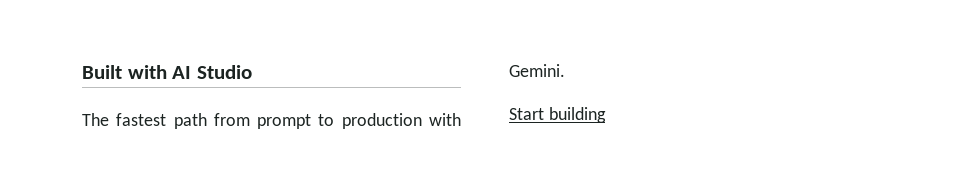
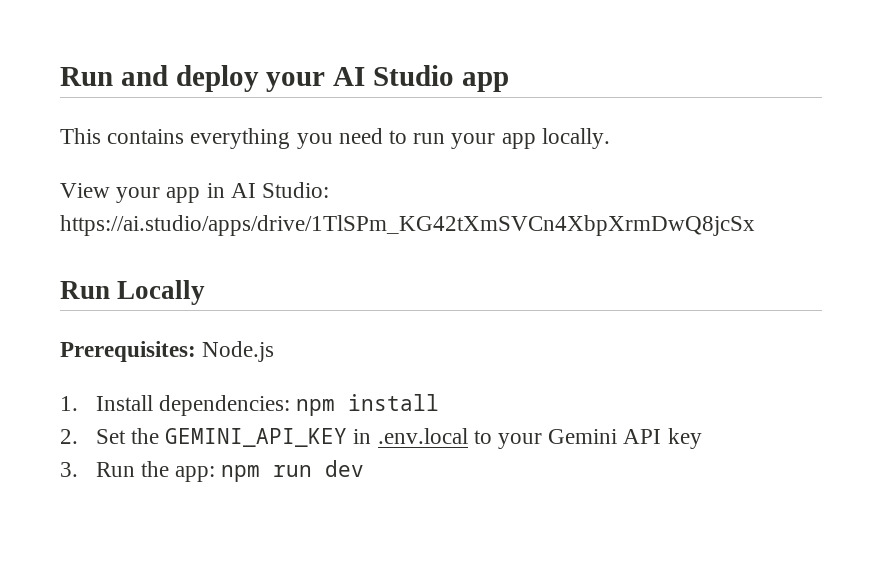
- Built with AI Studio
- The fastest path from prompt to production with Gemini.
- Start building
+ Run and deploy your AI Studio app
+ This contains everything you need to run your app locally.
+ View your app in AI Studio: https://ai.studio/apps/drive/1TlSPm_KG42tXmSVCn4XbpXrmDwQ8jcSx
+ Run Locally
+ Prerequisites: Node.js
+ 1. Install dependencies: npm install
+ 2. Set the GEMINI_API_KEY in .env.local to your Gemini API key
+ 3. Run the app: npm run dev

